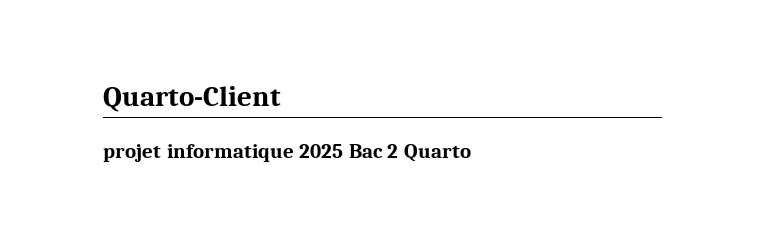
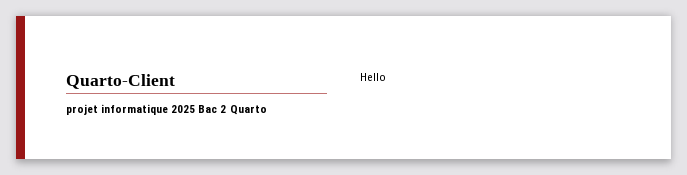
+ Hello

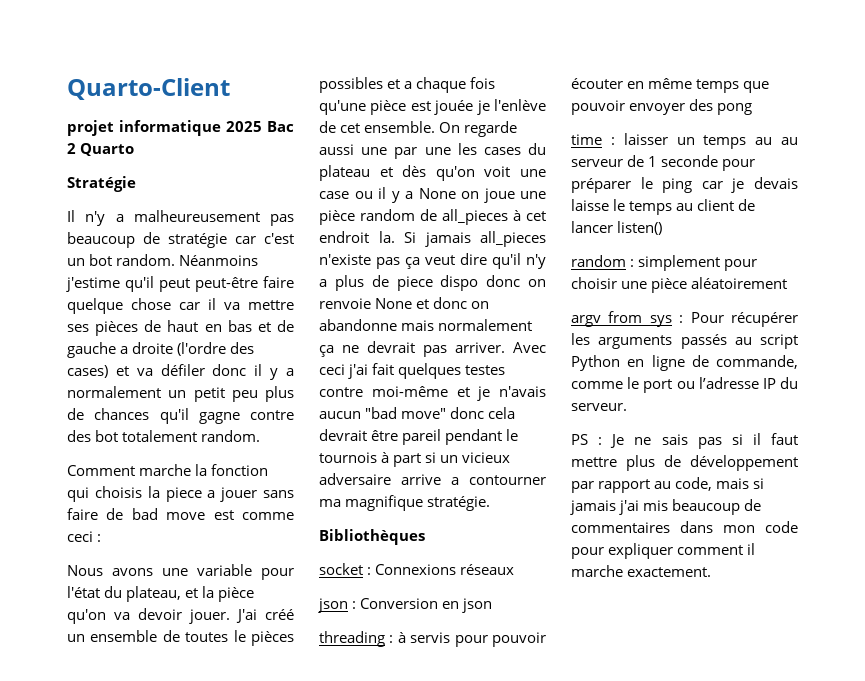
- Hello
+ Stratégie
+ Il n'y a malheureusement pas beaucoup de stratégie car c'est un bot random. Néanmoins j'estime qu'il peut peut-être faire quelque chose car il va mettre ses pièces de haut en bas et de gauche a droite (l'ordre des cases) et va défiler donc il y a normalement un petit peu plus de chances qu'il gagne contre des bot totalement random.
+ Comment marche la fonction qui choisis la piece a jouer sans faire de bad move est comme ceci :
+ Nous avons une variable pour l'état du plateau, et la pièce qu'on va devoir jouer. J'ai créé un ensemble de toutes le pièces possibles et a chaque fois qu'une pièce est jouée je l'enlève de cet ensemble. On regarde aussi une par une les cases du plateau et dès qu'on voit une case ou il y a None on joue une pièce random de all_pieces à cet endroit la. Si jamais all_pieces n'existe pas ça veut dire qu'il n'y a plus de piece dispo donc on renvoie None et donc on abandonne mais normalement ça ne devrait pas arriver. Avec ceci j'ai fait quelques testes contre moi-même et je n'avais aucun "bad move" donc cela devrait être pareil pendant le tournois à part si un vicieux adversaire arrive a contourner ma magnifique stratégie.
+ Bibliothèques
+ socket : Connexions réseaux
+ json : Conversion en json
+ threading : à servis pour pouvoir écouter en même temps que pouvoir envoyer des pong
+ time : laisser un temps au au serveur de 1 seconde pour préparer le ping car je devais laisse le temps au client de lancer listen()
+ random : simplement pour choisir une pièce aléatoirement
+ argv from sys : Pour récupérer les arguments passés au script Python en ligne de commande, comme le port ou l’adresse IP du serveur.
+ PS : Je ne sais pas si il faut mettre plus de développement par rapport au code, mais si jamais j'ai mis beaucoup de commentaires dans mon code pour expliquer comment il marche exactement.

